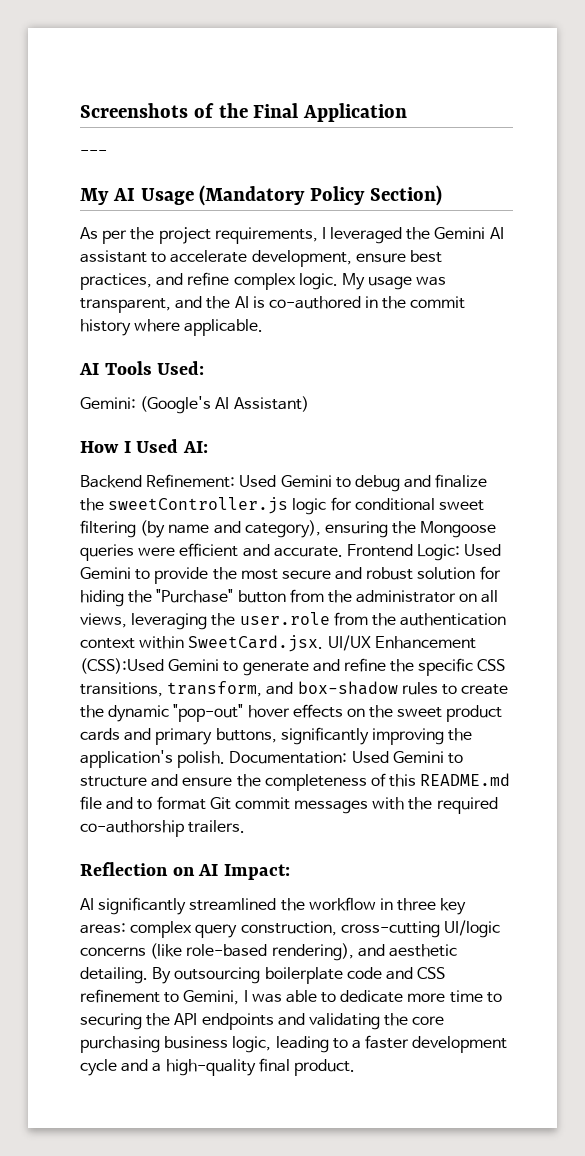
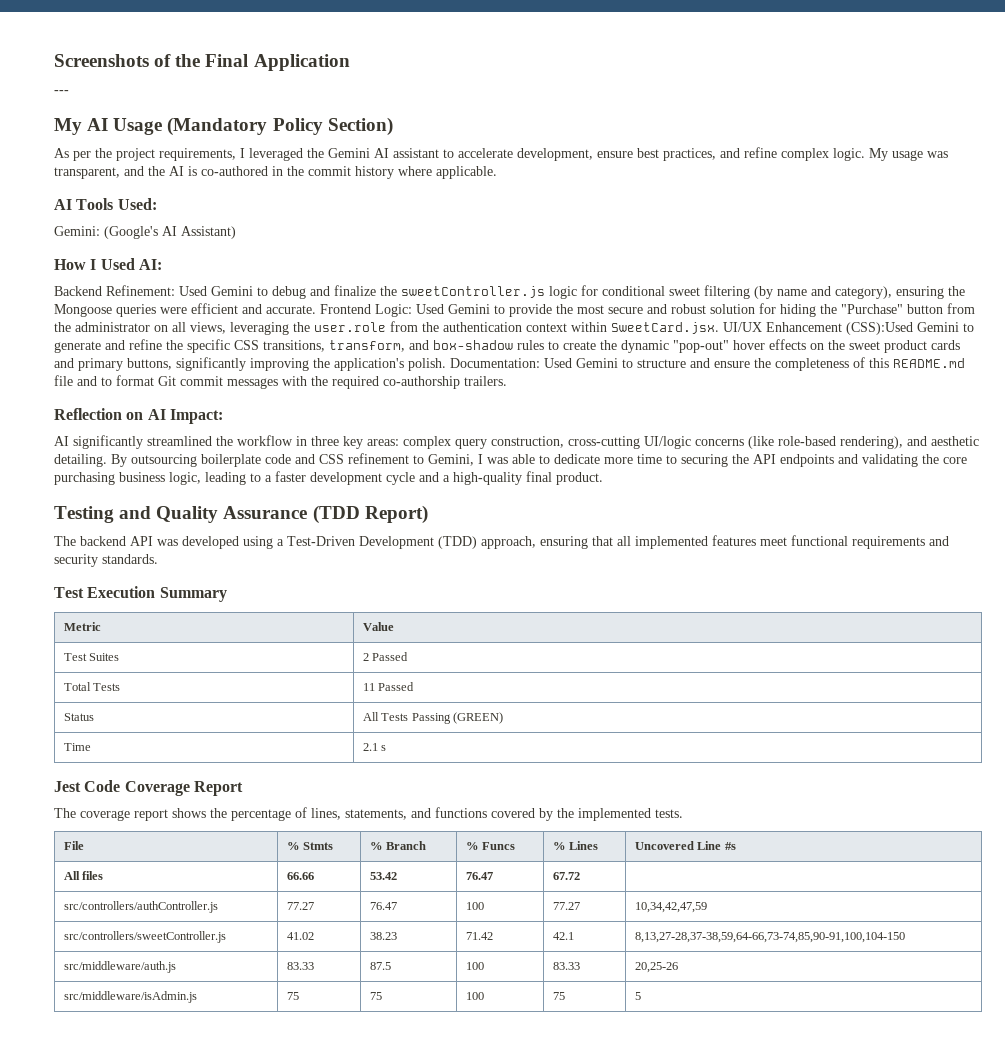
+ Testing and Quality Assurance (TDD Report)
+ The backend API was developed using a Test-Driven Development (TDD) approach, ensuring that all implemented features meet functional requirements and security standards.
+ Test Execution Summary
+ Metric | Value
+ Test Suites | 2 Passed
+ Total Tests | 11 Passed
+ Status | All Tests Passing (GREEN)
+ Time | 2.1 s
+ Jest Code Coverage Report
+ The coverage report shows the percentage of lines, statements, and functions covered by the implemented tests.
+ File | % Stmts | % Branch | % Funcs | % Lines | Uncovered Line #s
+ All files | 66.66 | 53.42 | 76.47 | 67.72 |
+ src/controllers/authController.js | 77.27 | 76.47 | 100 | 77.27 | 10,34,42,47,59
+ src/controllers/sweetController.js | 41.02 | 38.23 | 71.42 | 42.1 | 8,13,27-28,37-38,59,64-66,73-74,85,90-91,100,104-150
+ src/middleware/auth.js | 83.33 | 87.5 | 100 | 83.33 | 20,25-26
+ src/middleware/isAdmin.js | 75 | 75 | 100 | 75 | 5

